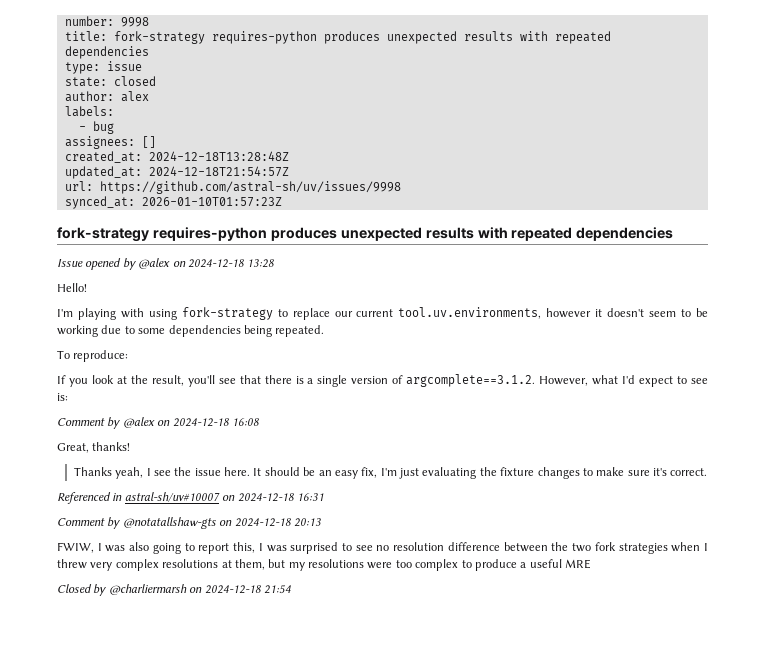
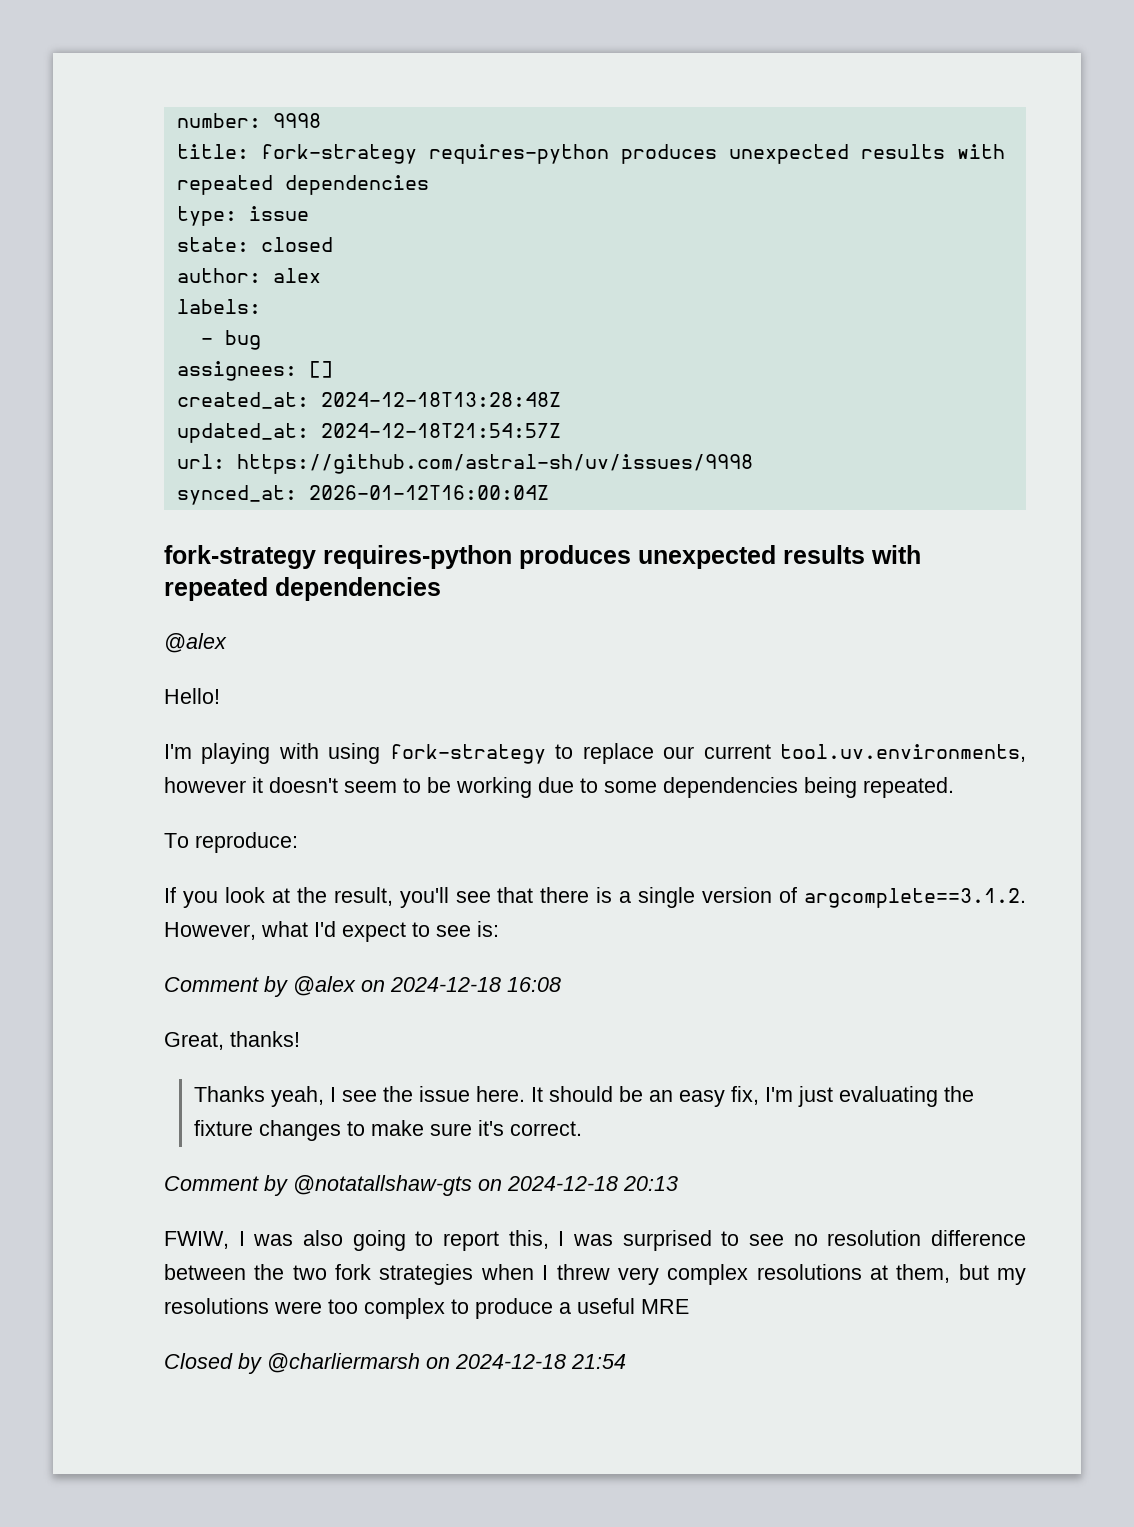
- synced_at: 2026-01-10T01:57:23Z
+ synced_at: 2026-01-12T16:00:04Z
  fork-strategy requires-python produces unexpected results with repeated dependencies
- Issue opened by @alex on 2024-12-18 13:28
+ @alex
- Referenced in astral-sh/uv#10007 on 2024-12-18 16:31

